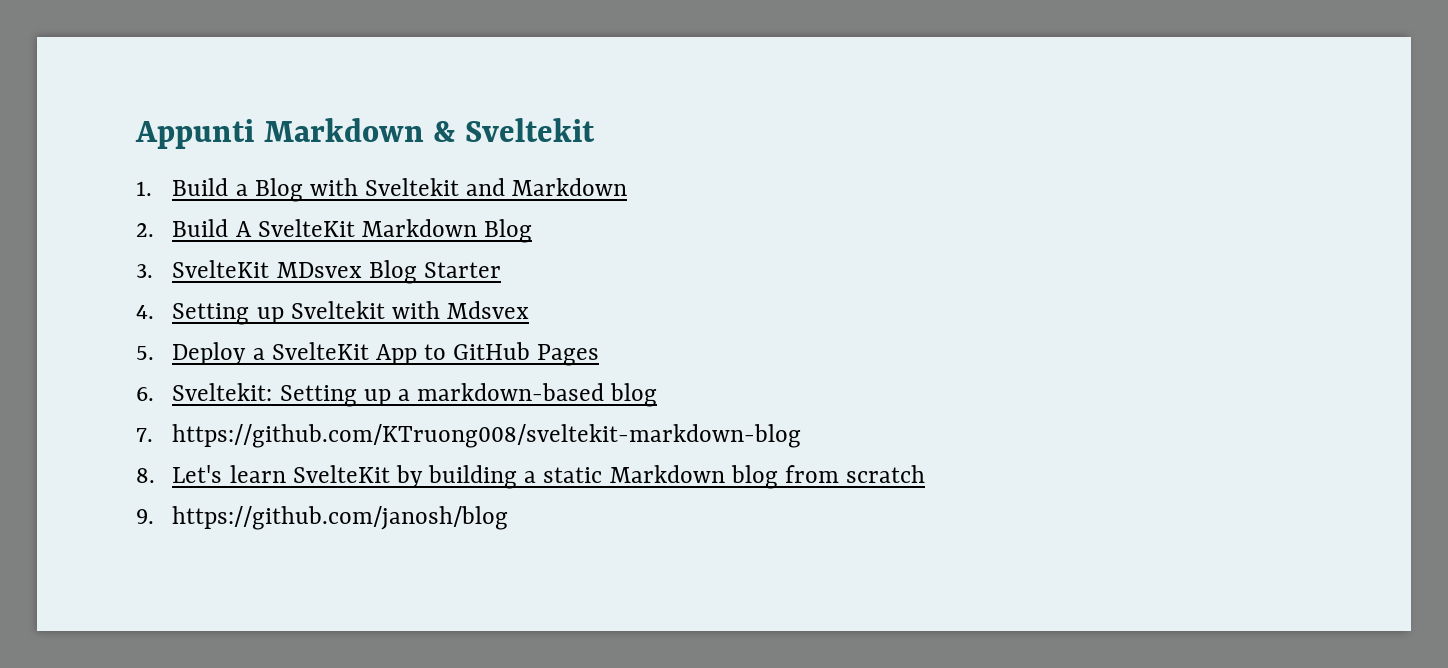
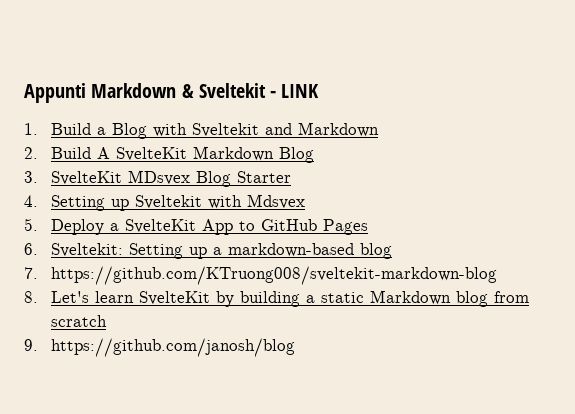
- Appunti Markdown & Sveltekit
+ Appunti Markdown & Sveltekit - LINK

